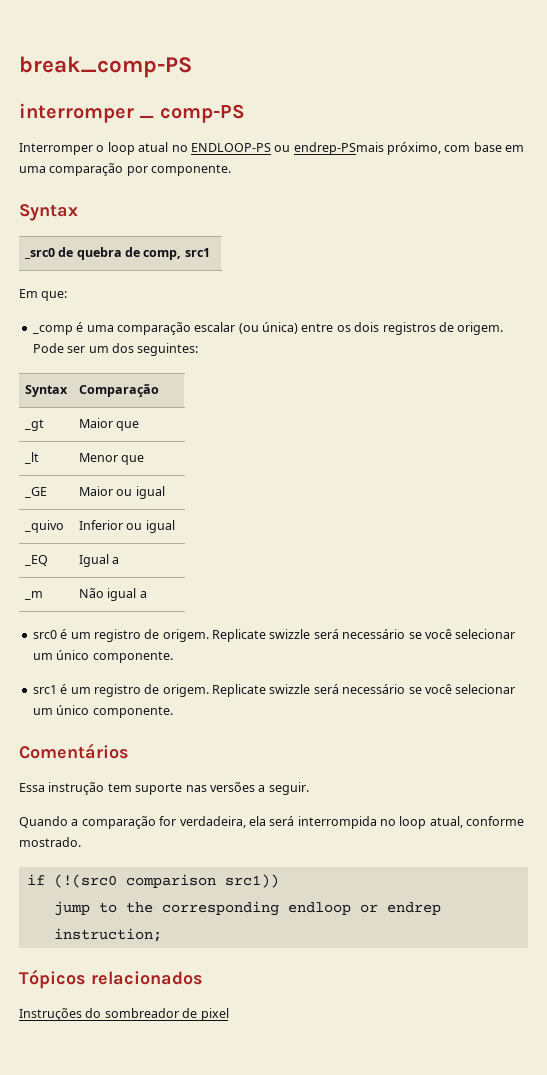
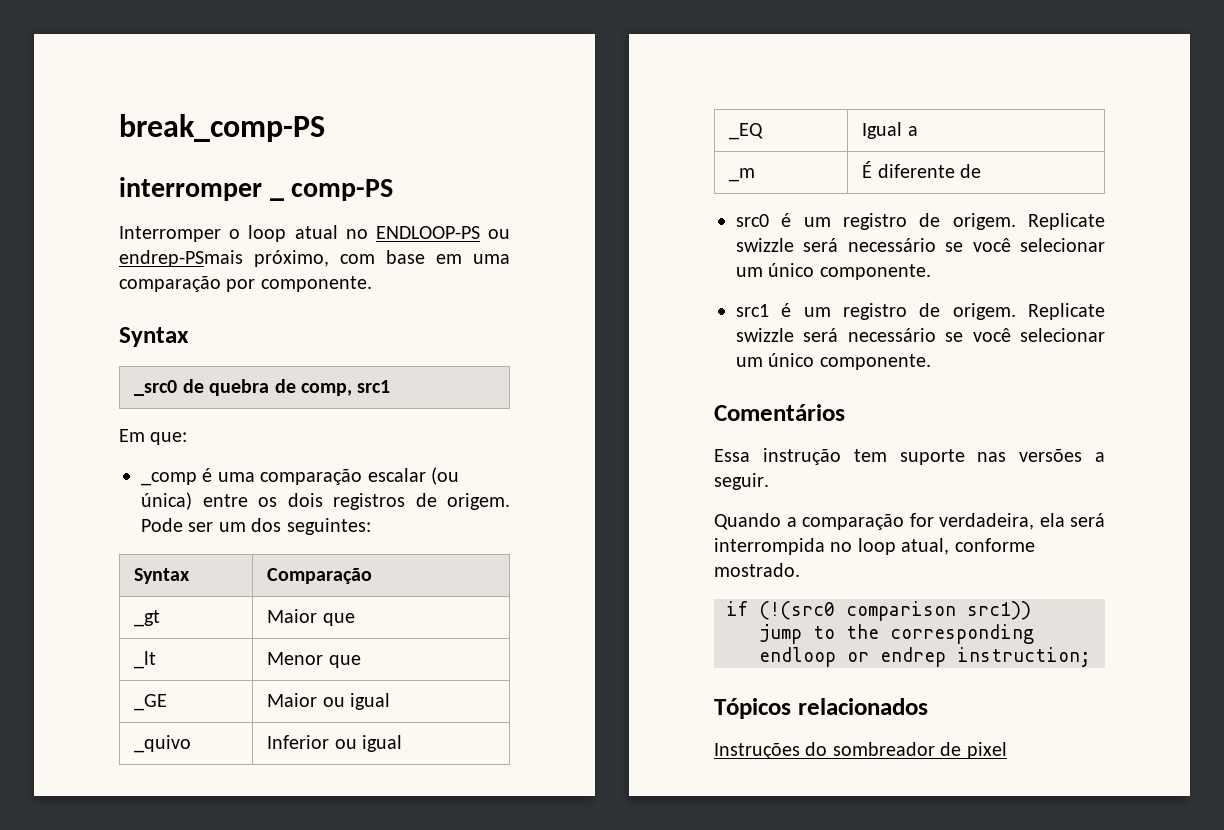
- _m | Não igual a
+ _m | É diferente de

